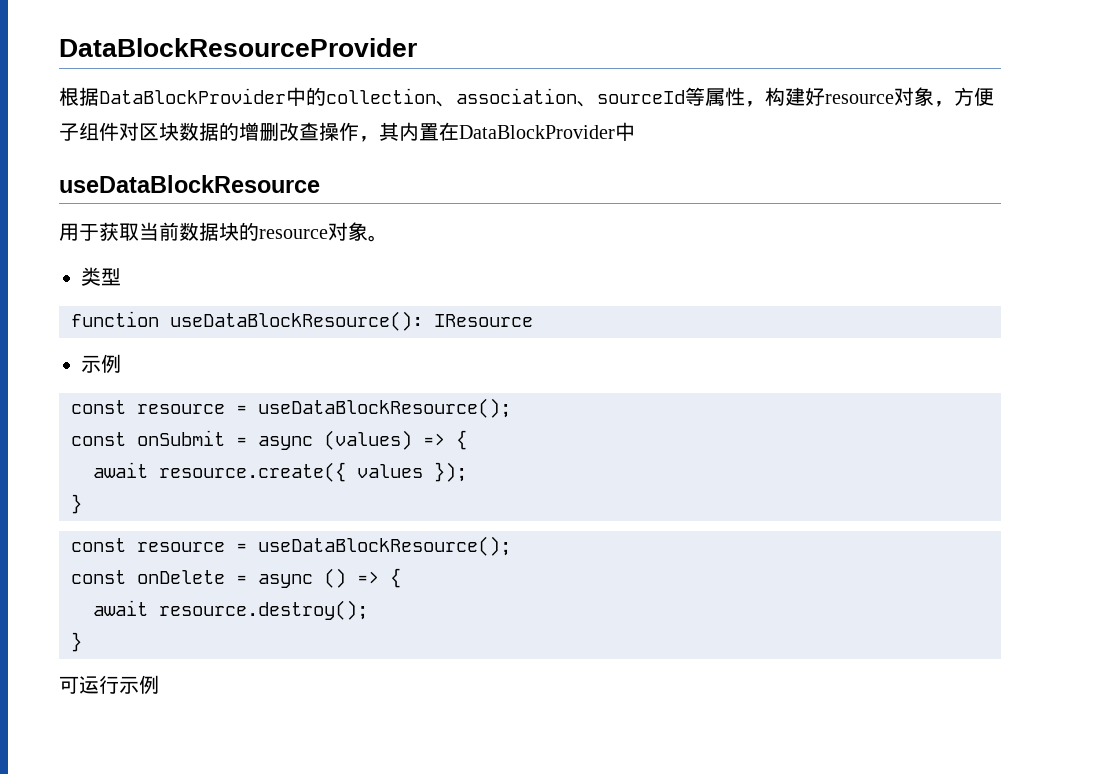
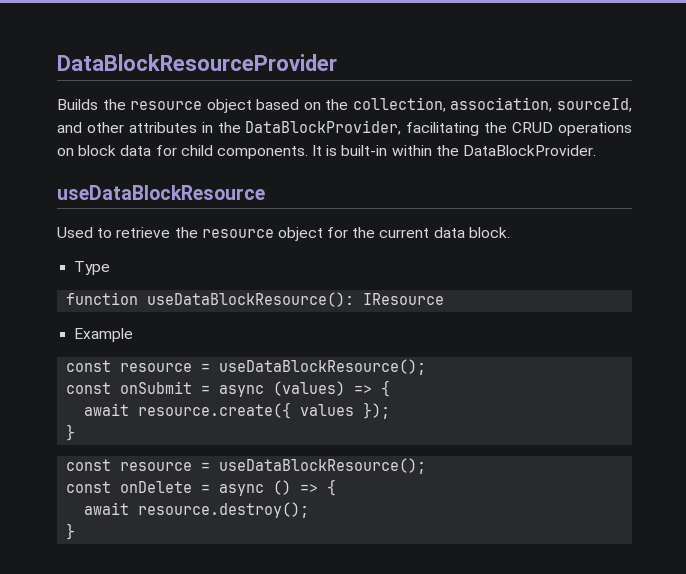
- 根据DataBlockProvider中的collection、association、sourceId等属性，构建好resource对象，方便子组件对区块数据的增删改查操作，其内置在DataBlockProvider中
+ Builds the resource object based on the collection, association, sourceId, and other attributes in the DataBlockProvider, facilitating the CRUD operations on block data for child components. It is built-in within the DataBlockProvider.
  useDataBlockResource
- 用于获取当前数据块的resource对象。
- 类型
+ Used to retrieve the resource object for the current data block.
+ Type
  function useDataBlockResource(): IResource
- 示例
+ Example
- 可运行示例

